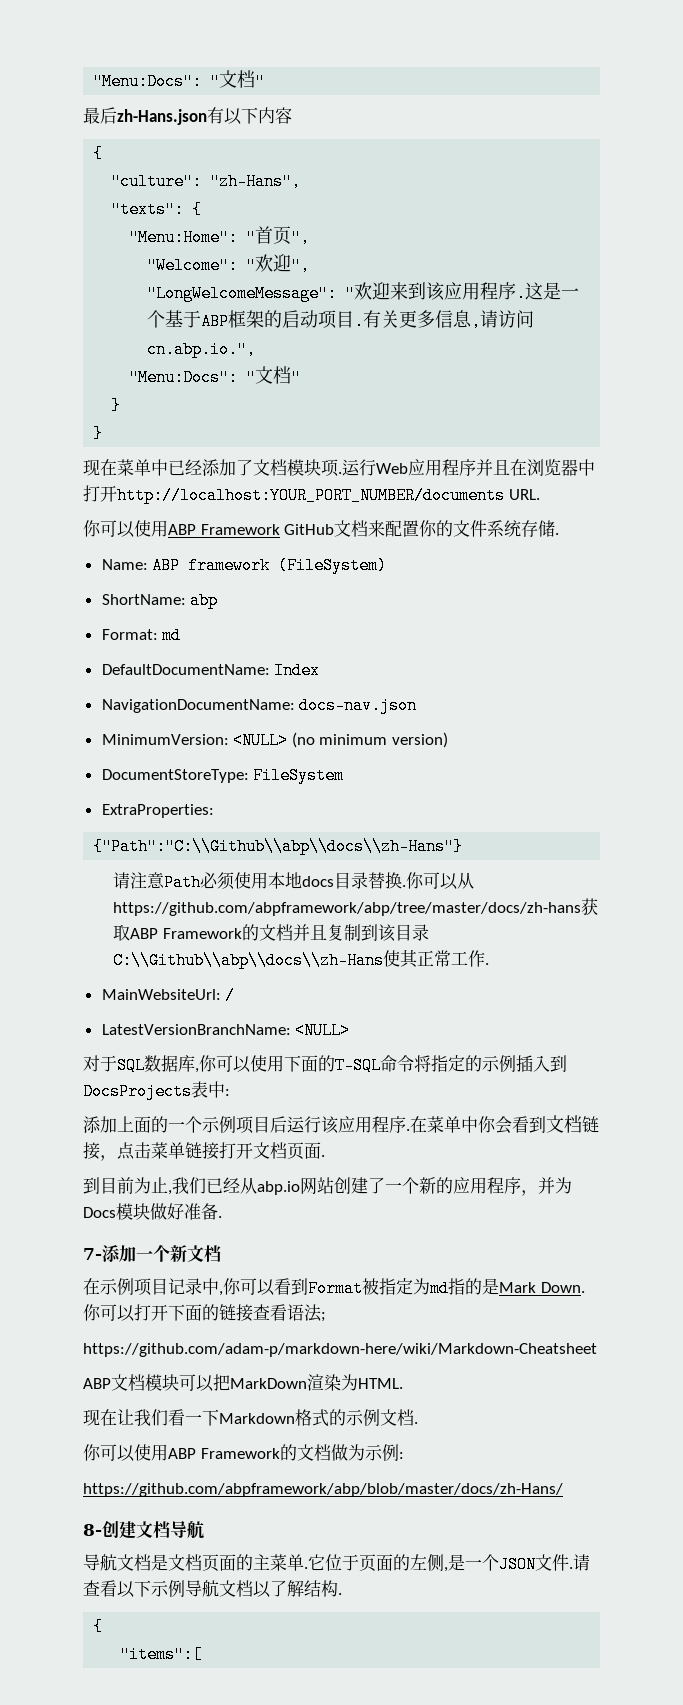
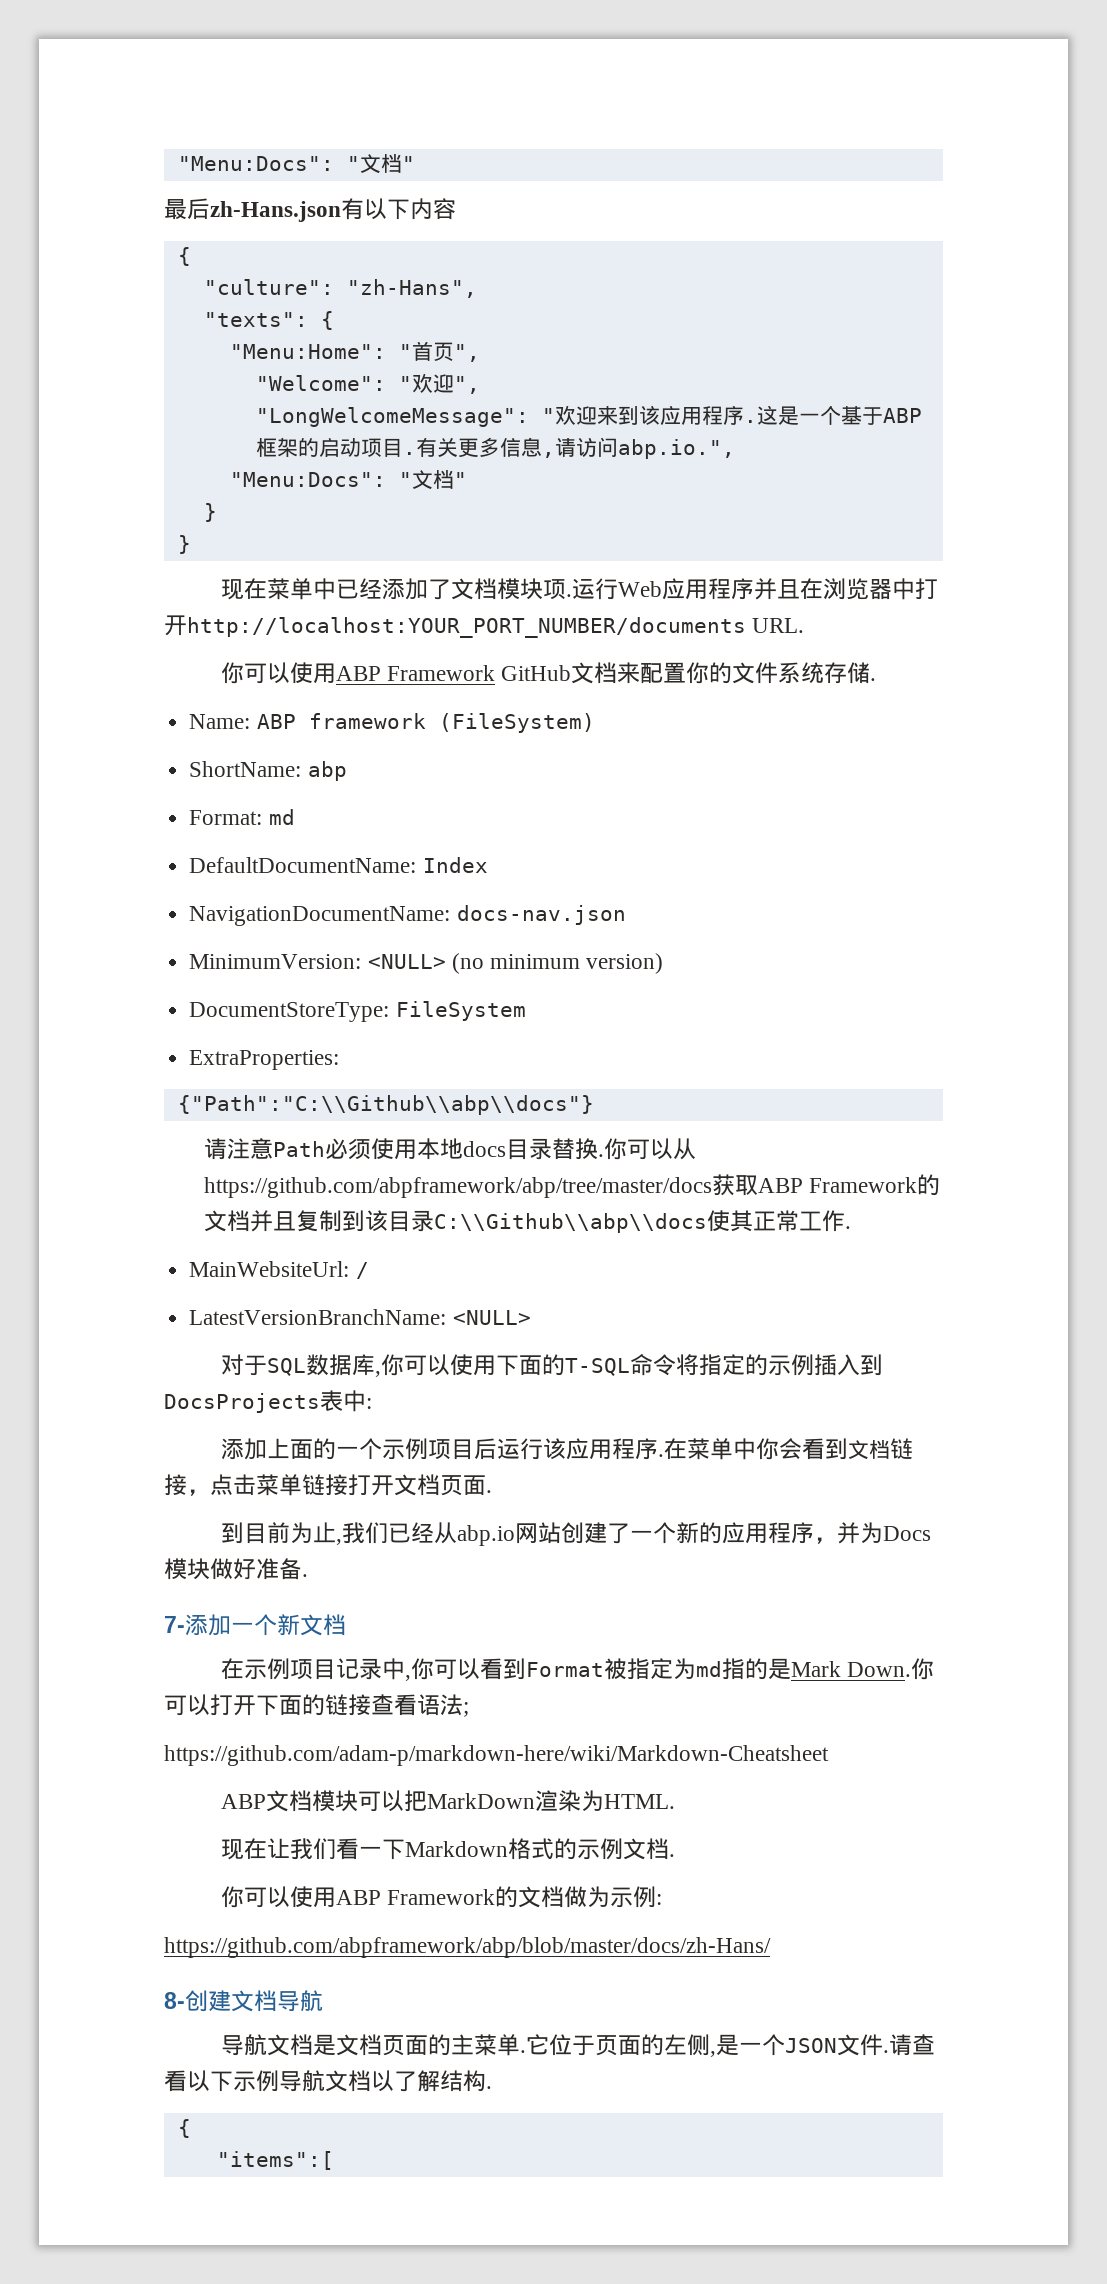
- 有关更多信息,请访问cn.abp.io.",
+ 有关更多信息,请访问abp.io.",
- {"Path":"C:\\Github\\abp\\docs\\zh-Hans"}
+ {"Path":"C:\\Github\\abp\\docs"}
- 你可以从https://github.com/abpframework/abp/tree/master/docs/zh-hans获取ABP Framework的文档并且复制到该目录C:\\Github\\abp\\docs\\zh-Hans使其正常工作.
+ 你可以从https://github.com/abpframework/abp/tree/master/docs获取ABP Framework的文档并且复制到该目录C:\\Github\\abp\\docs使其正常工作.

